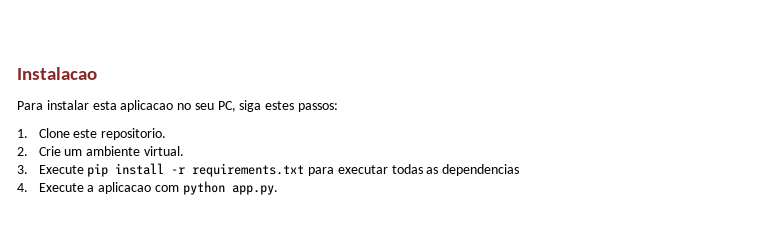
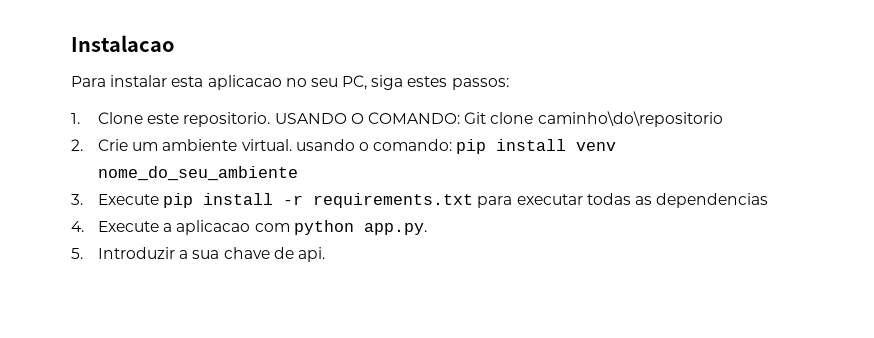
+ USANDO O COMANDO: Git clone caminho\do\repositorio
- 2. Crie um ambiente virtual.
+ 2. Crie um ambiente virtual. usando o comando: pip install venv nome_do_seu_ambiente
+ 5. Introduzir a sua chave de api.

